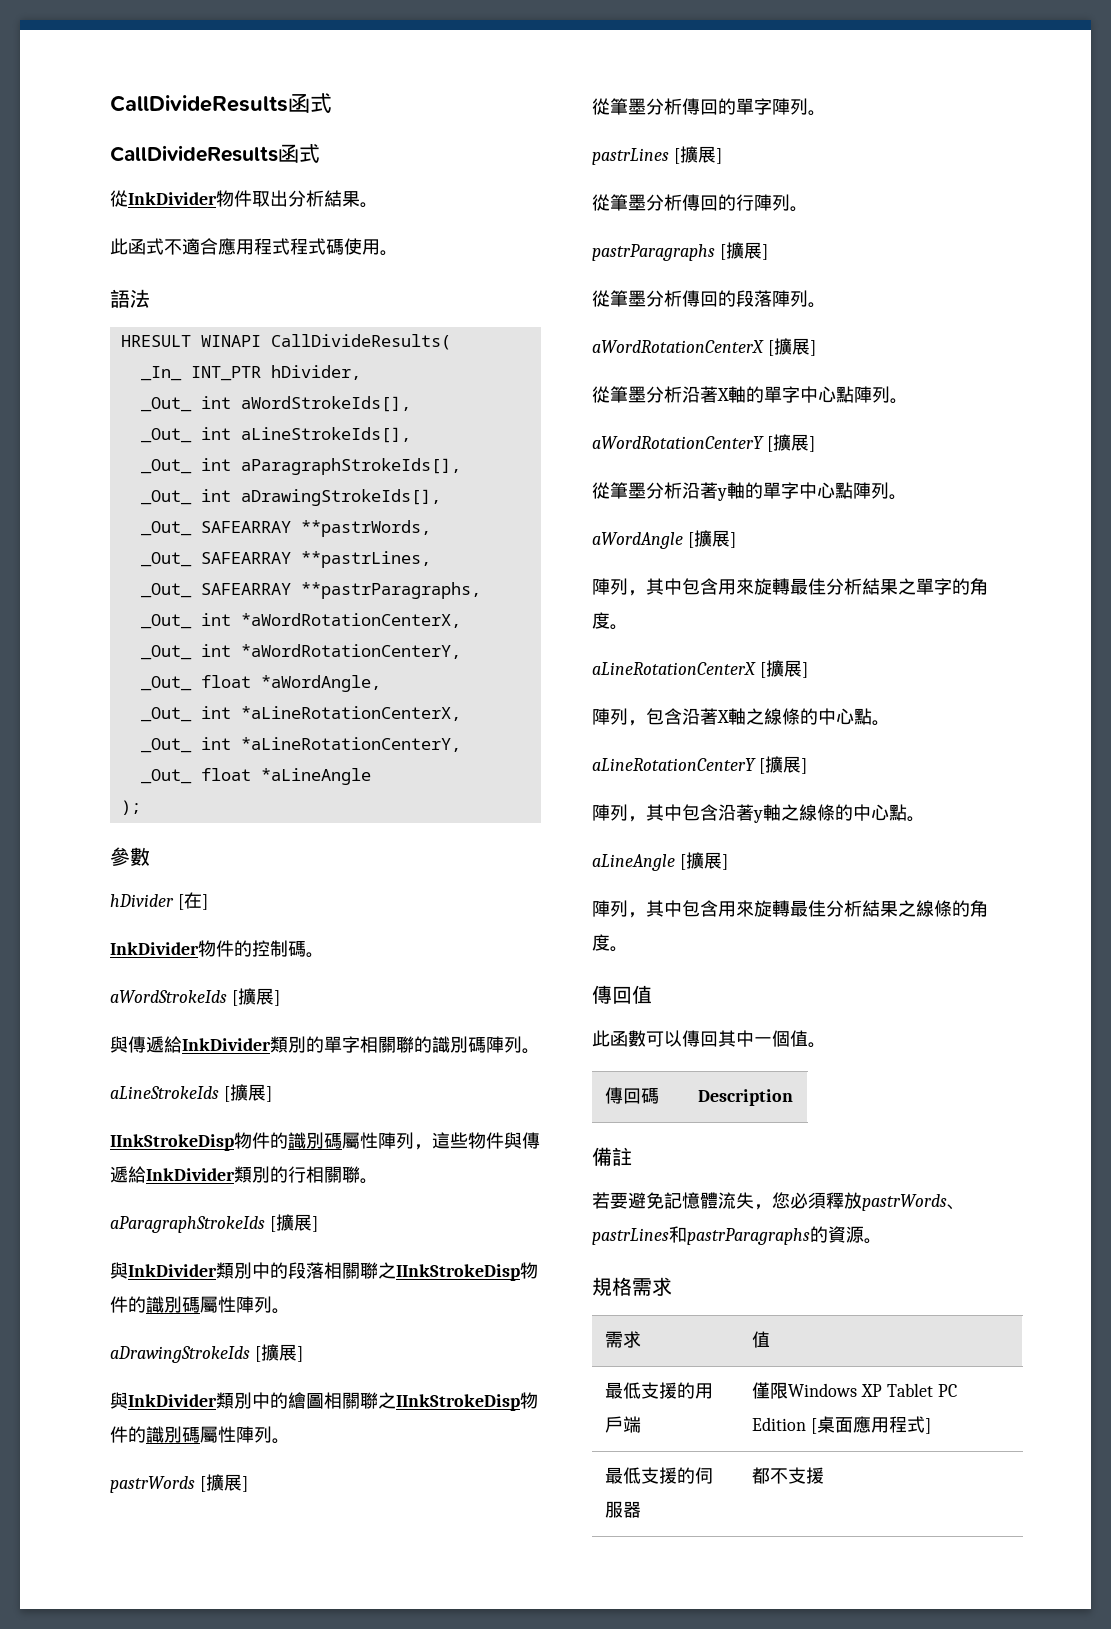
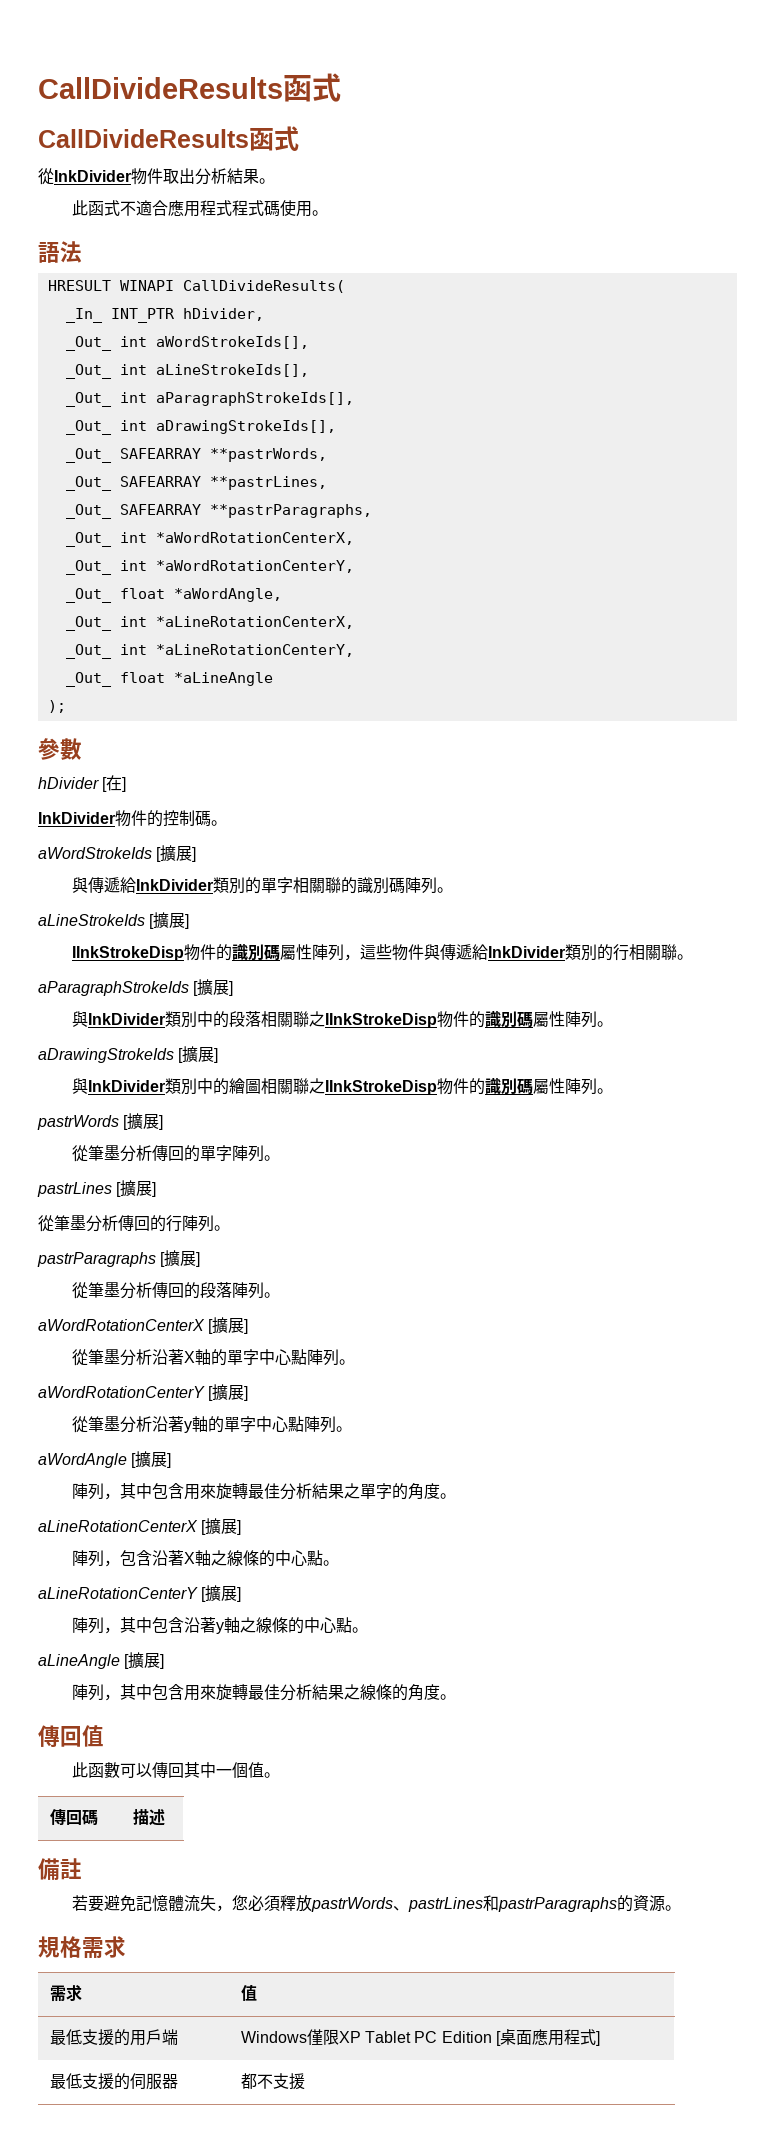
- 傳回碼 | Description
+ 傳回碼 | 描述
- 最低支援的用戶端 | 僅限Windows XP Tablet PC Edition [桌面應用程式]
+ 最低支援的用戶端 | Windows僅限XP Tablet PC Edition [桌面應用程式]

